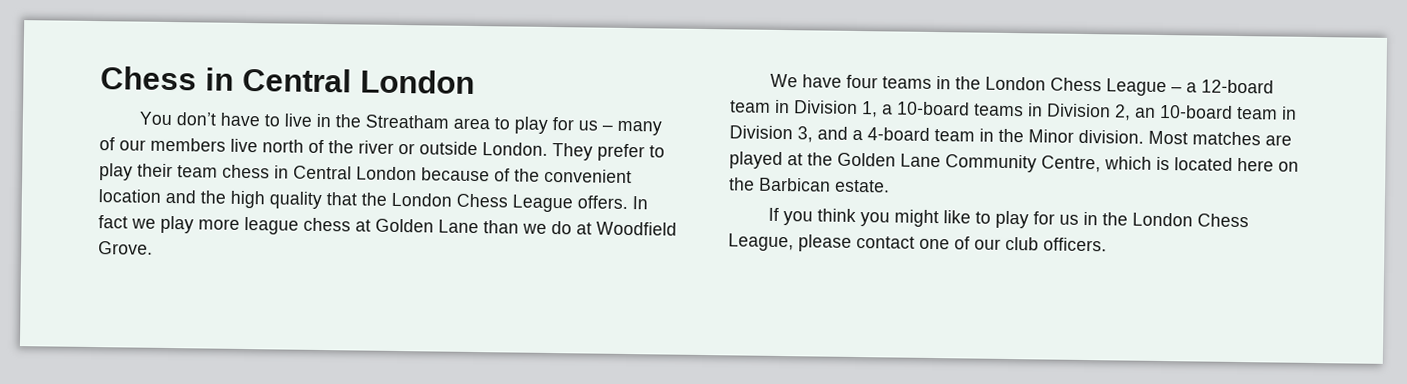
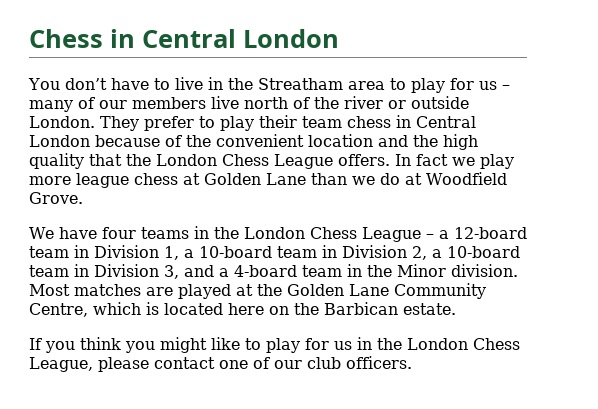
- We have four teams in the London Chess League – a 12-board team in Division 1, a 10-board teams in Division 2, an 10-board team in Division 3, and a 4-board team in the Minor division.
+ We have four teams in the London Chess League – a 12-board team in Division 1, a 10-board team in Division 2, a 10-board team in Division 3, and a 4-board team in the Minor division.

